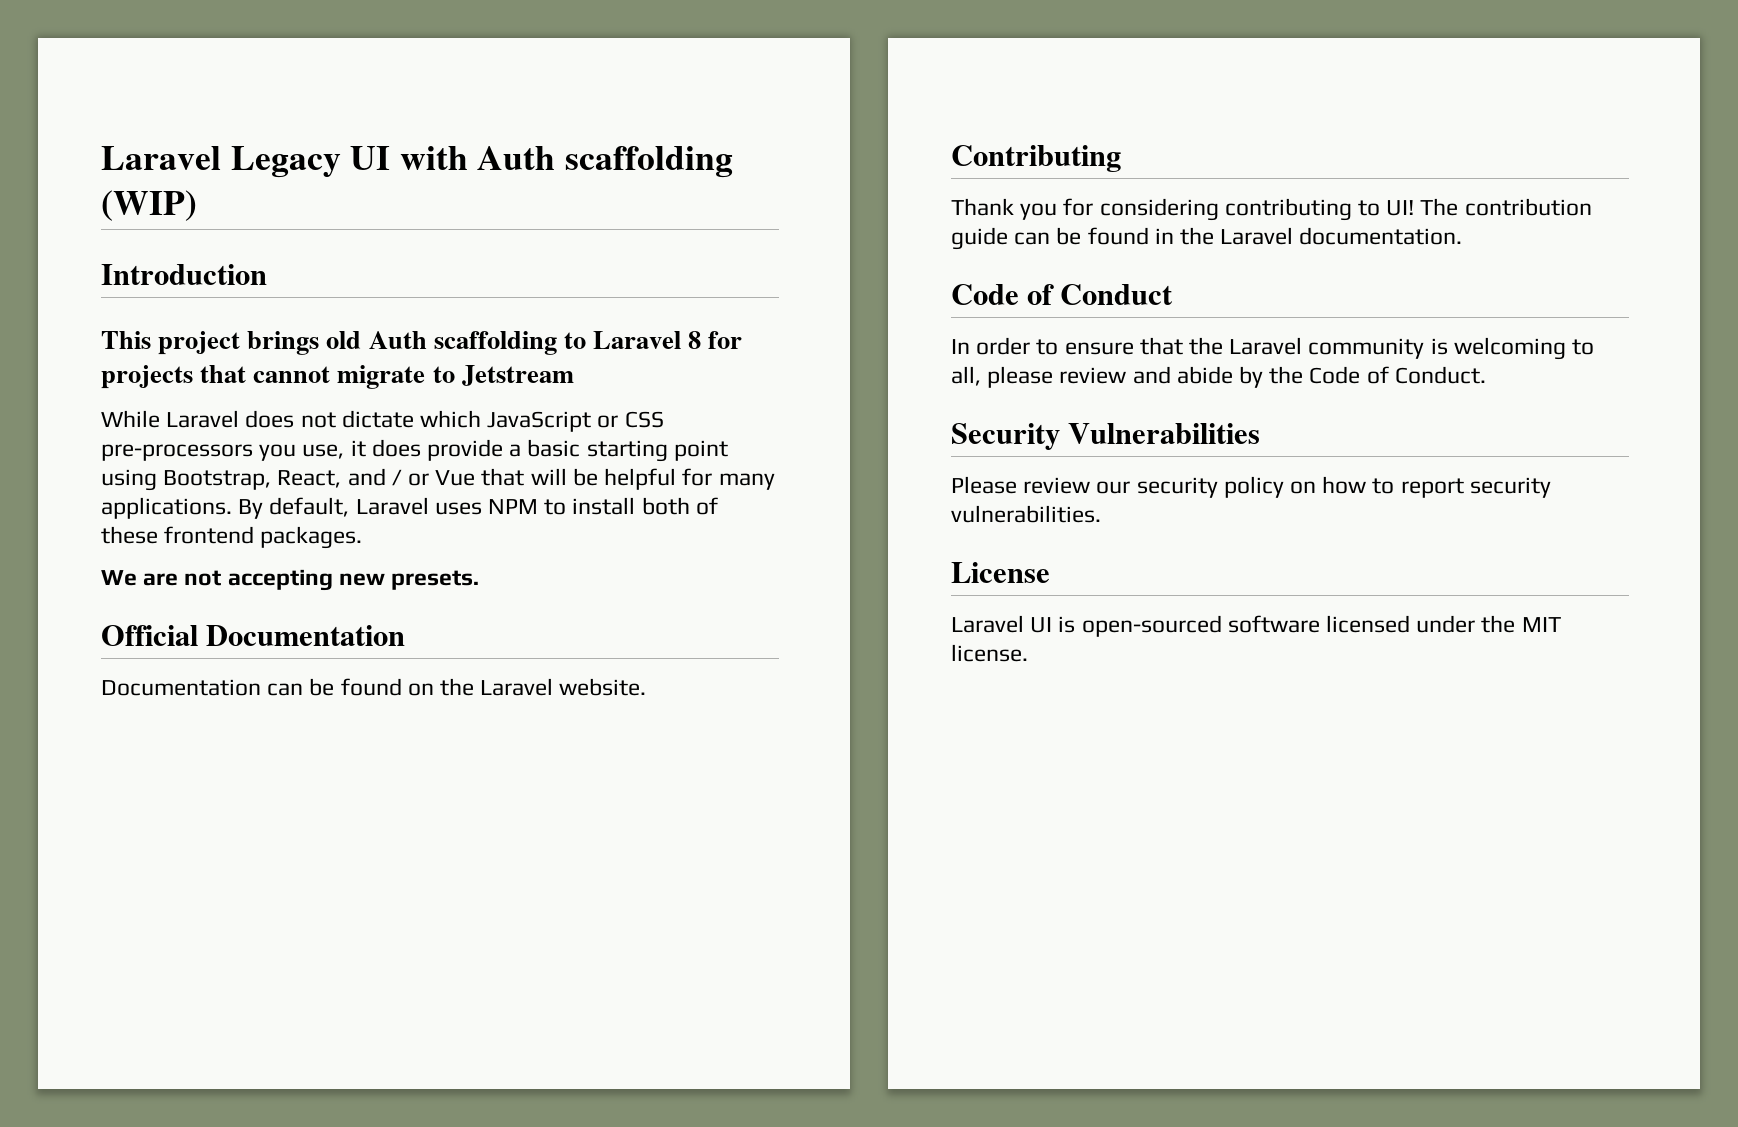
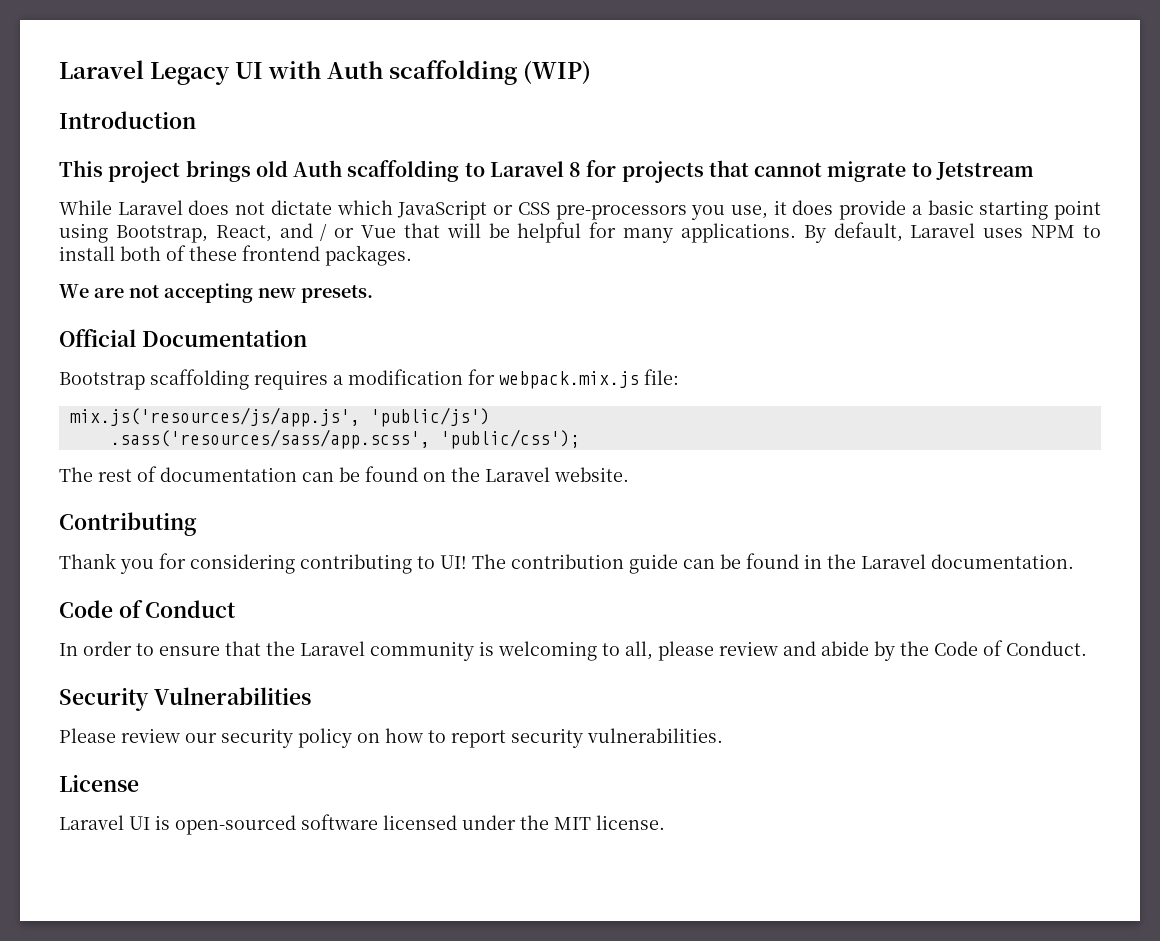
- Documentation can be found on the Laravel website.
+ Bootstrap scaffolding requires a modification for webpack.mix.js file:
+ mix.js('resources/js/app.js', 'public/js')
+ .sass('resources/sass/app.scss', 'public/css');
+ The rest of documentation can be found on the Laravel website.

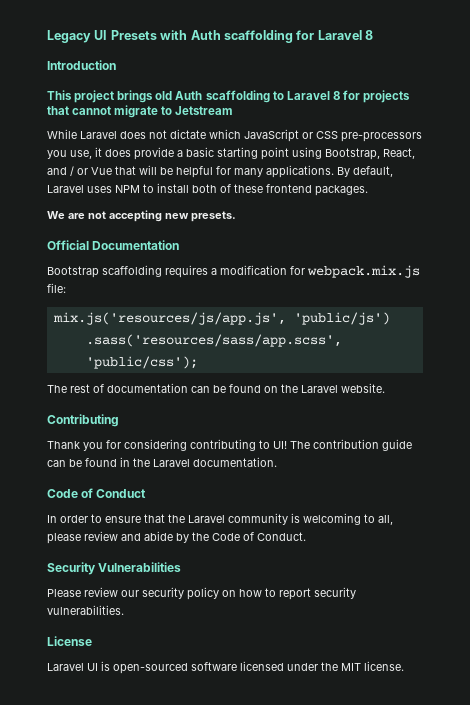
- Laravel Legacy UI with Auth scaffolding (WIP)
+ Legacy UI Presets with Auth scaffolding for Laravel 8

